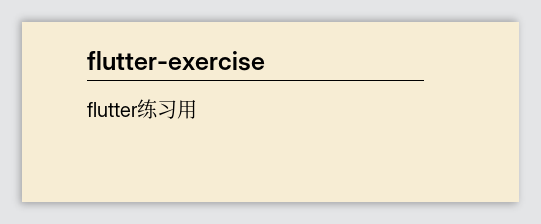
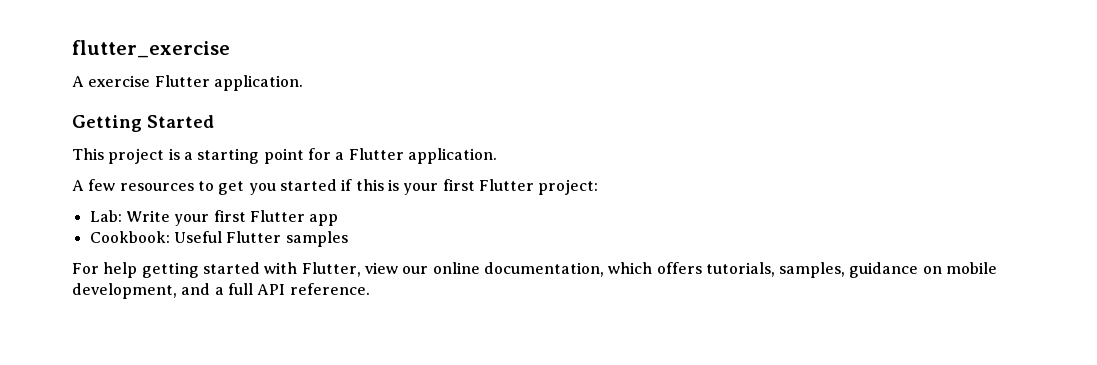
- flutter-exercise
- flutter练习用
+ flutter_exercise
+ A exercise Flutter application.
+ Getting Started
+ This project is a starting point for a Flutter application.
+ A few resources to get you started if this is your first Flutter project:
+ Lab: Write your first Flutter app
+ Cookbook: Useful Flutter samples
+ For help getting started with Flutter, view our online documentation, which offers tutorials, samples, guidance on mobile development, and a full API reference.

